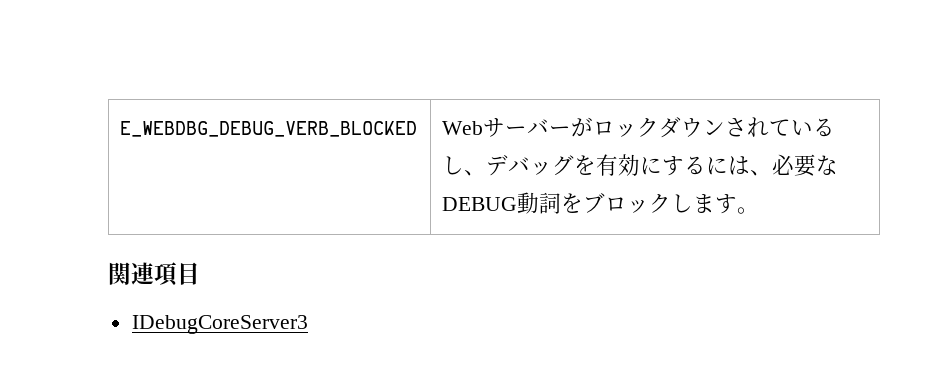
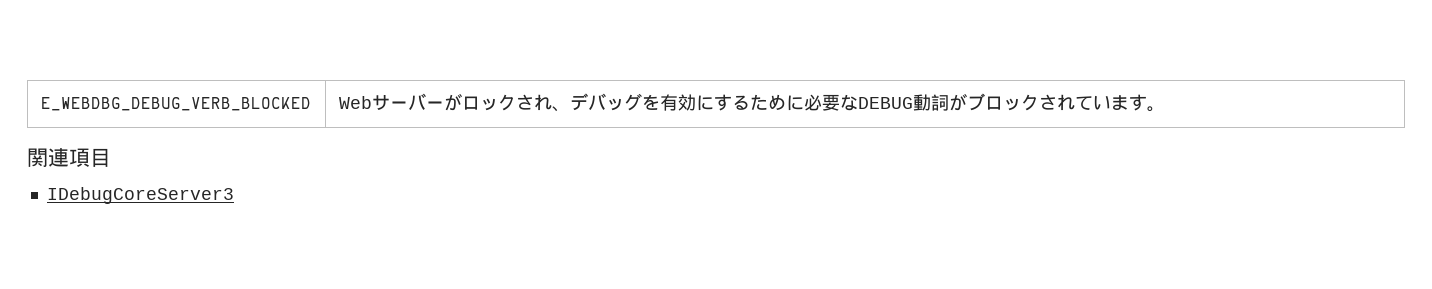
- E_WEBDBG_DEBUG_VERB_BLOCKED | Webサーバーがロックダウンされているし、デバッグを有効にするには、必要なDEBUG動詞をブロックします。
+ E_WEBDBG_DEBUG_VERB_BLOCKED | Webサーバーがロックされ、デバッグを有効にするために必要なDEBUG動詞がブロックされています。

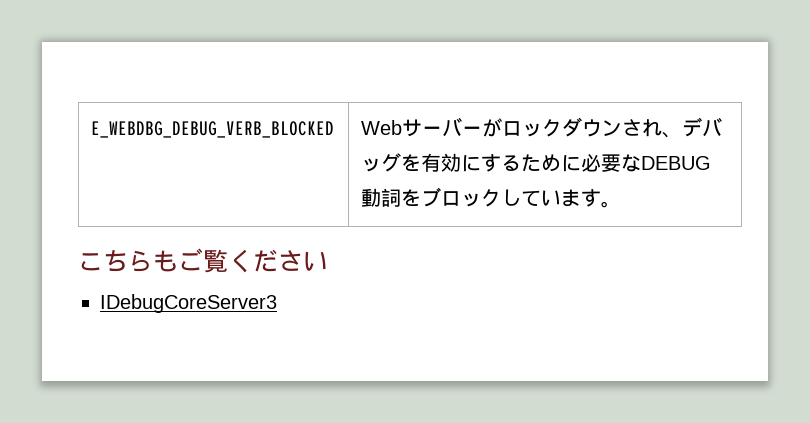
- E_WEBDBG_DEBUG_VERB_BLOCKED | Webサーバーがロックされ、デバッグを有効にするために必要なDEBUG動詞がブロックされています。
+ E_WEBDBG_DEBUG_VERB_BLOCKED | Webサーバーがロックダウンされ、デバッグを有効にするために必要なDEBUG動詞をブロックしています。
- 関連項目
+ こちらもご覧ください

